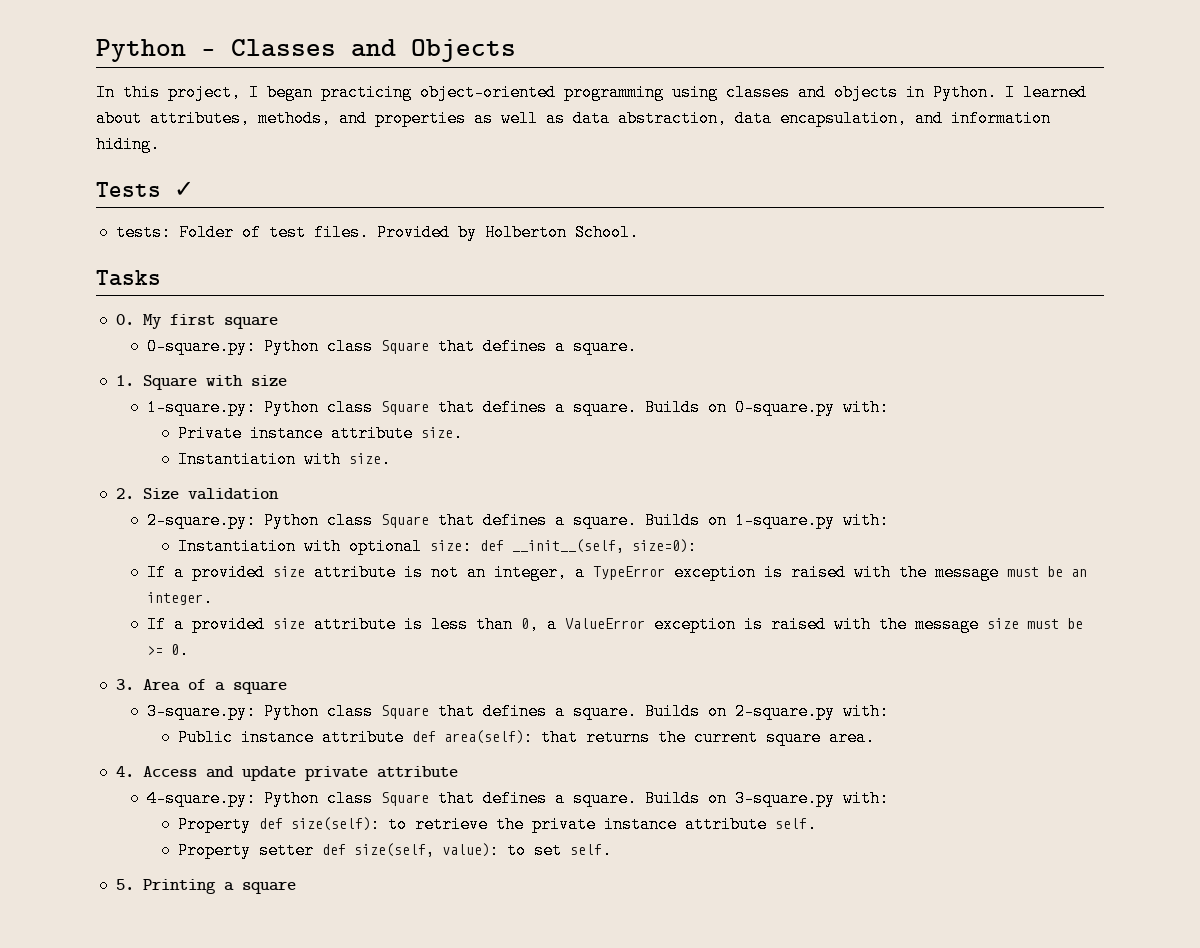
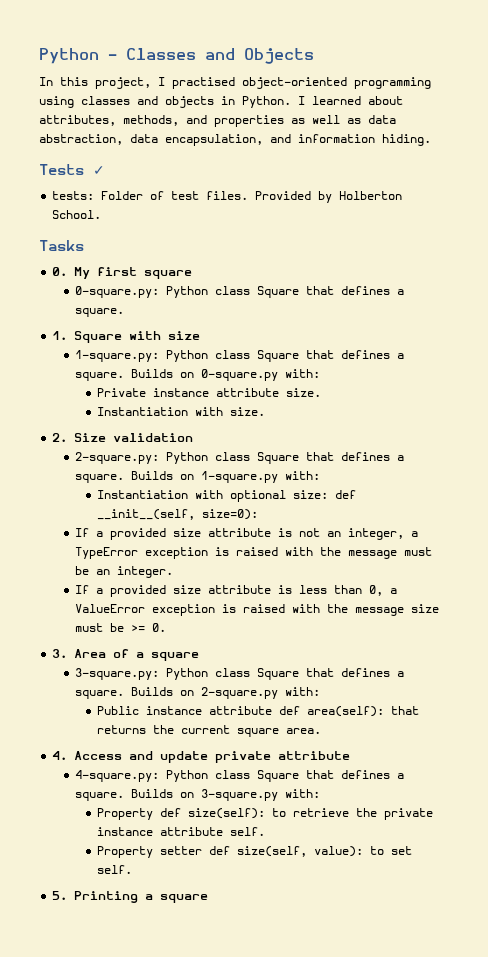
- In this project, I began practicing object-oriented programming using classes and objects in Python.
+ In this project, I practised object-oriented programming using classes and objects in Python.

